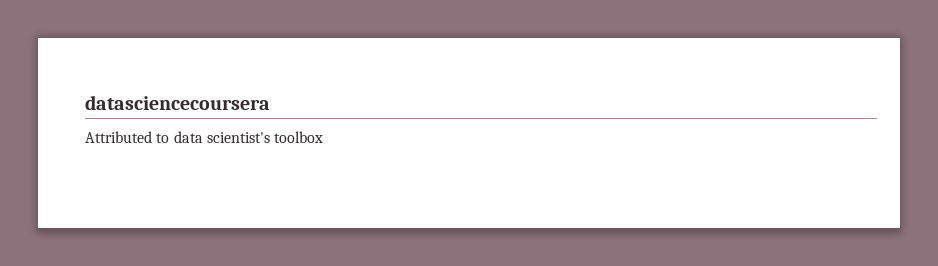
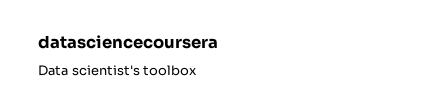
- Attributed to data scientist's toolbox
+ Data scientist's toolbox

